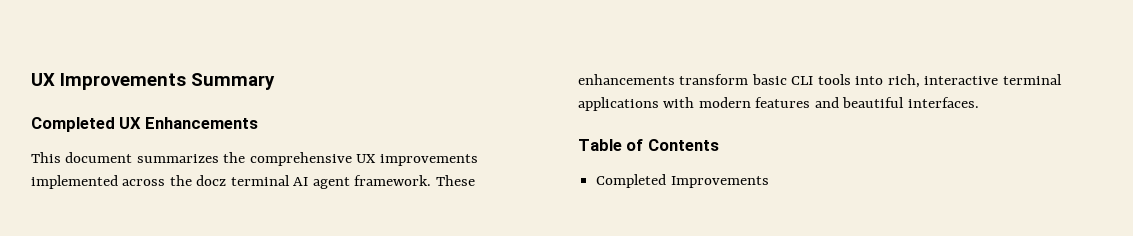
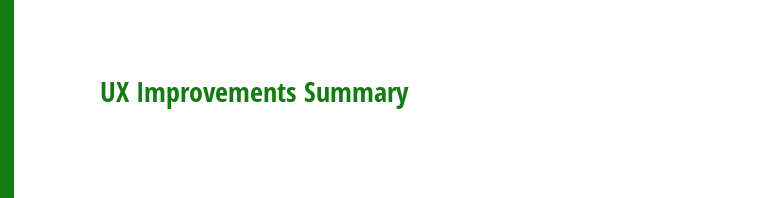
- Completed UX Enhancements
- This document summarizes the comprehensive UX improvements implemented across the docz terminal AI agent framework. These enhancements transform basic CLI tools into rich, interactive terminal applications with modern features and beautiful interfaces.
- Table of Contents
- Completed Improvements

